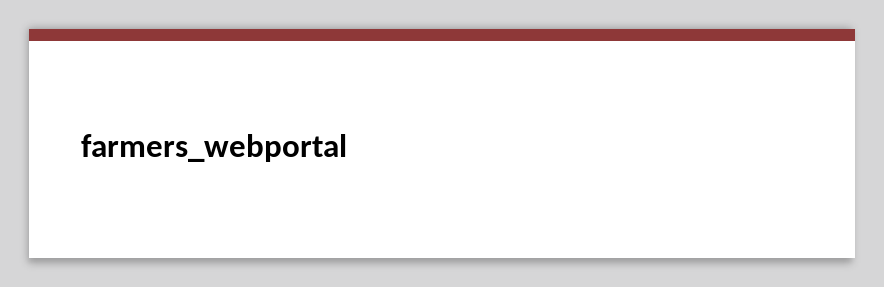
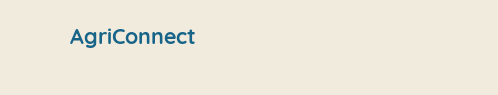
- farmers_webportal
+ AgriConnect

